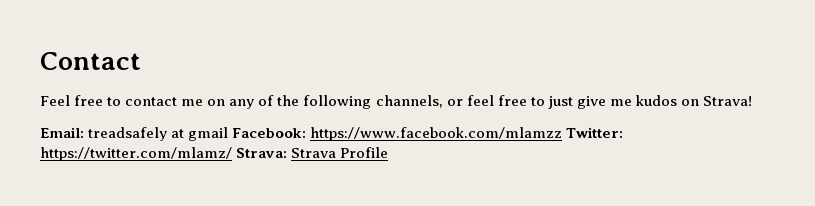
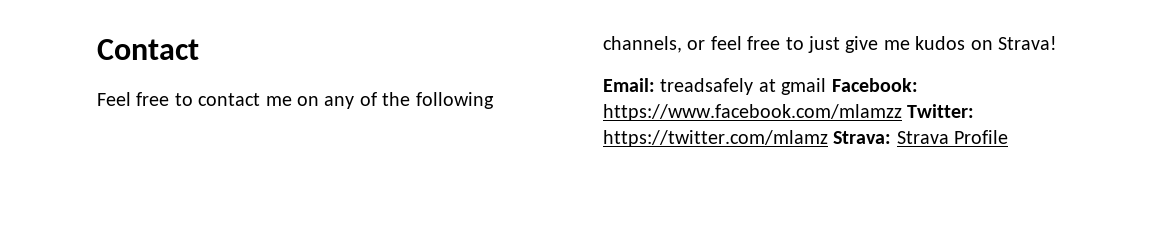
- Email: treadsafely at gmail Facebook: https://www.facebook.com/mlamzz Twitter: https://twitter.com/mlamz/ Strava: Strava Profile
+ Email: treadsafely at gmail Facebook: https://www.facebook.com/mlamzz Twitter: https://twitter.com/mlamz Strava: Strava Profile

